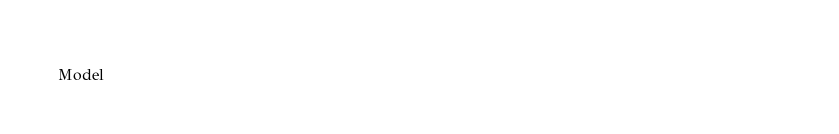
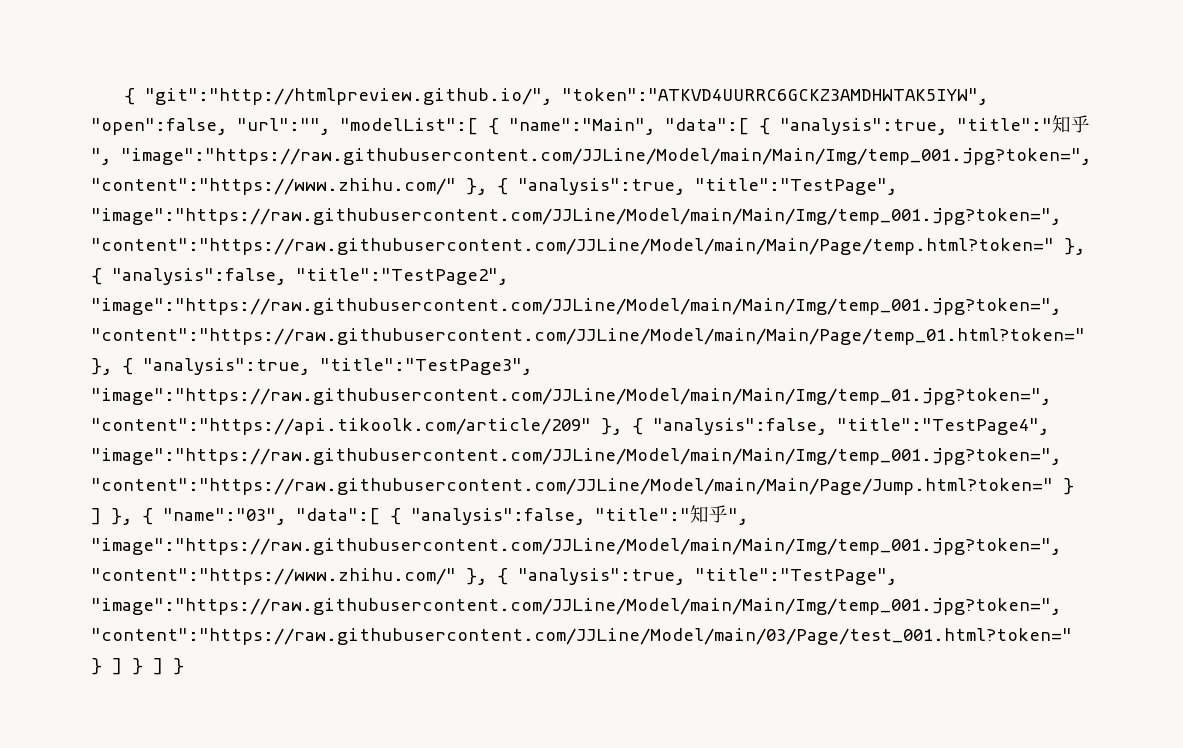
- Model
+ { "git":"http://htmlpreview.github.io/", "token":"ATKVD4UURRC6GCKZ3AMDHWTAK5IYW", "open":false, "url":"", "modelList":[ { "name":"Main", "data":[ { "analysis":true, "title":"知乎", "image":"https://raw.githubusercontent.com/JJLine/Model/main/Main/Img/temp_001.jpg?token=", "content":"https://www.zhihu.com/" }, { "analysis":true, "title":"TestPage", "image":"https://raw.githubusercontent.com/JJLine/Model/main/Main/Img/temp_001.jpg?token=", "content":"https://raw.githubusercontent.com/JJLine/Model/main/Main/Page/temp.html?token=" }, { "analysis":false, "title":"TestPage2", "image":"https://raw.githubusercontent.com/JJLine/Model/main/Main/Img/temp_001.jpg?token=", "content":"https://raw.githubusercontent.com/JJLine/Model/main/Main/Page/temp_01.html?token=" }, { "analysis":true, "title":"TestPage3", "image":"https://raw.githubusercontent.com/JJLine/Model/main/Main/Img/temp_01.jpg?token=", "content":"https://api.tikoolk.com/article/209" }, { "analysis":false, "title":"TestPage4", "image":"https://raw.githubusercontent.com/JJLine/Model/main/Main/Img/temp_001.jpg?token=", "content":"https://raw.githubusercontent.com/JJLine/Model/main/Main/Page/Jump.html?token=" } ] }, { "name":"03", "data":[ { "analysis":false, "title":"知乎", "image":"https://raw.githubusercontent.com/JJLine/Model/main/Main/Img/temp_001.jpg?token=", "content":"https://www.zhihu.com/" }, { "analysis":true, "title":"TestPage", "image":"https://raw.githubusercontent.com/JJLine/Model/main/Main/Img/temp_001.jpg?token=", "content":"https://raw.githubusercontent.com/JJLine/Model/main/03/Page/test_001.html?token=" } ] } ] }

